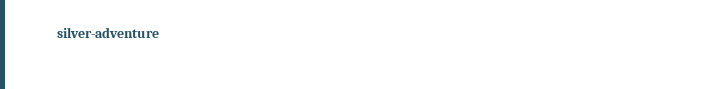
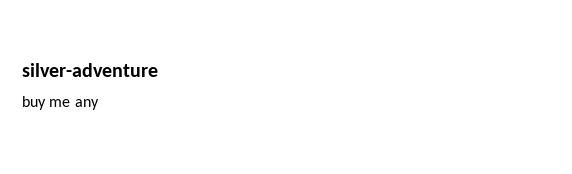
+ buy me any

